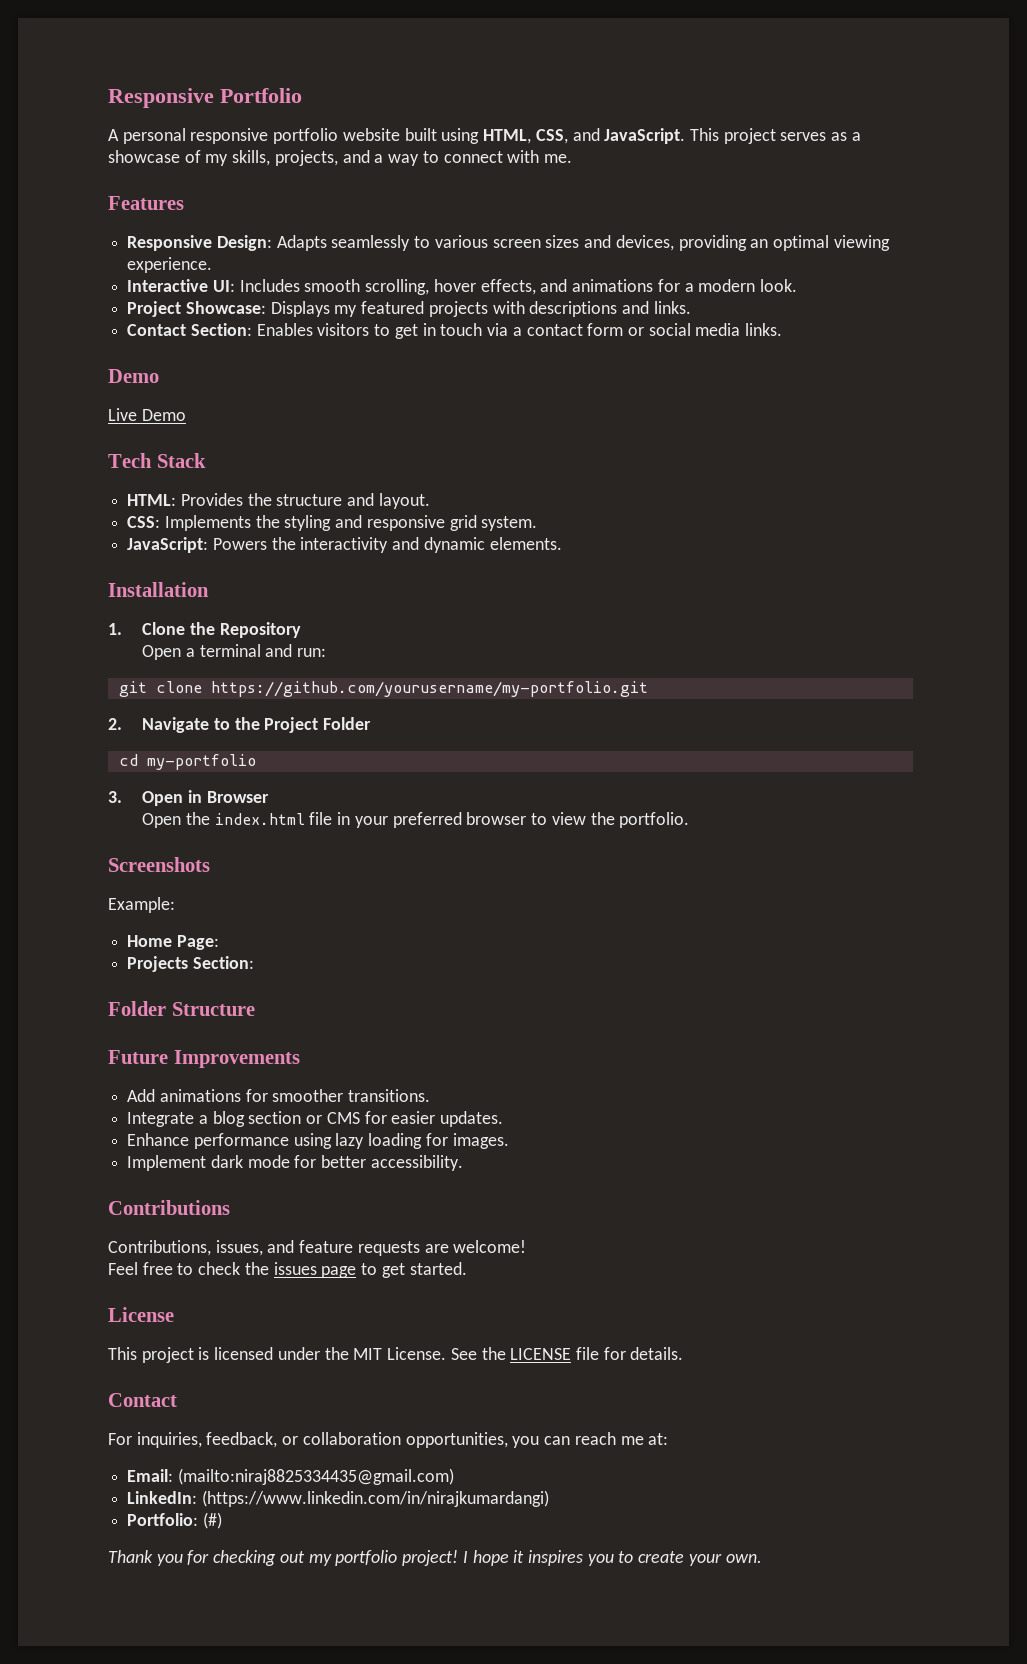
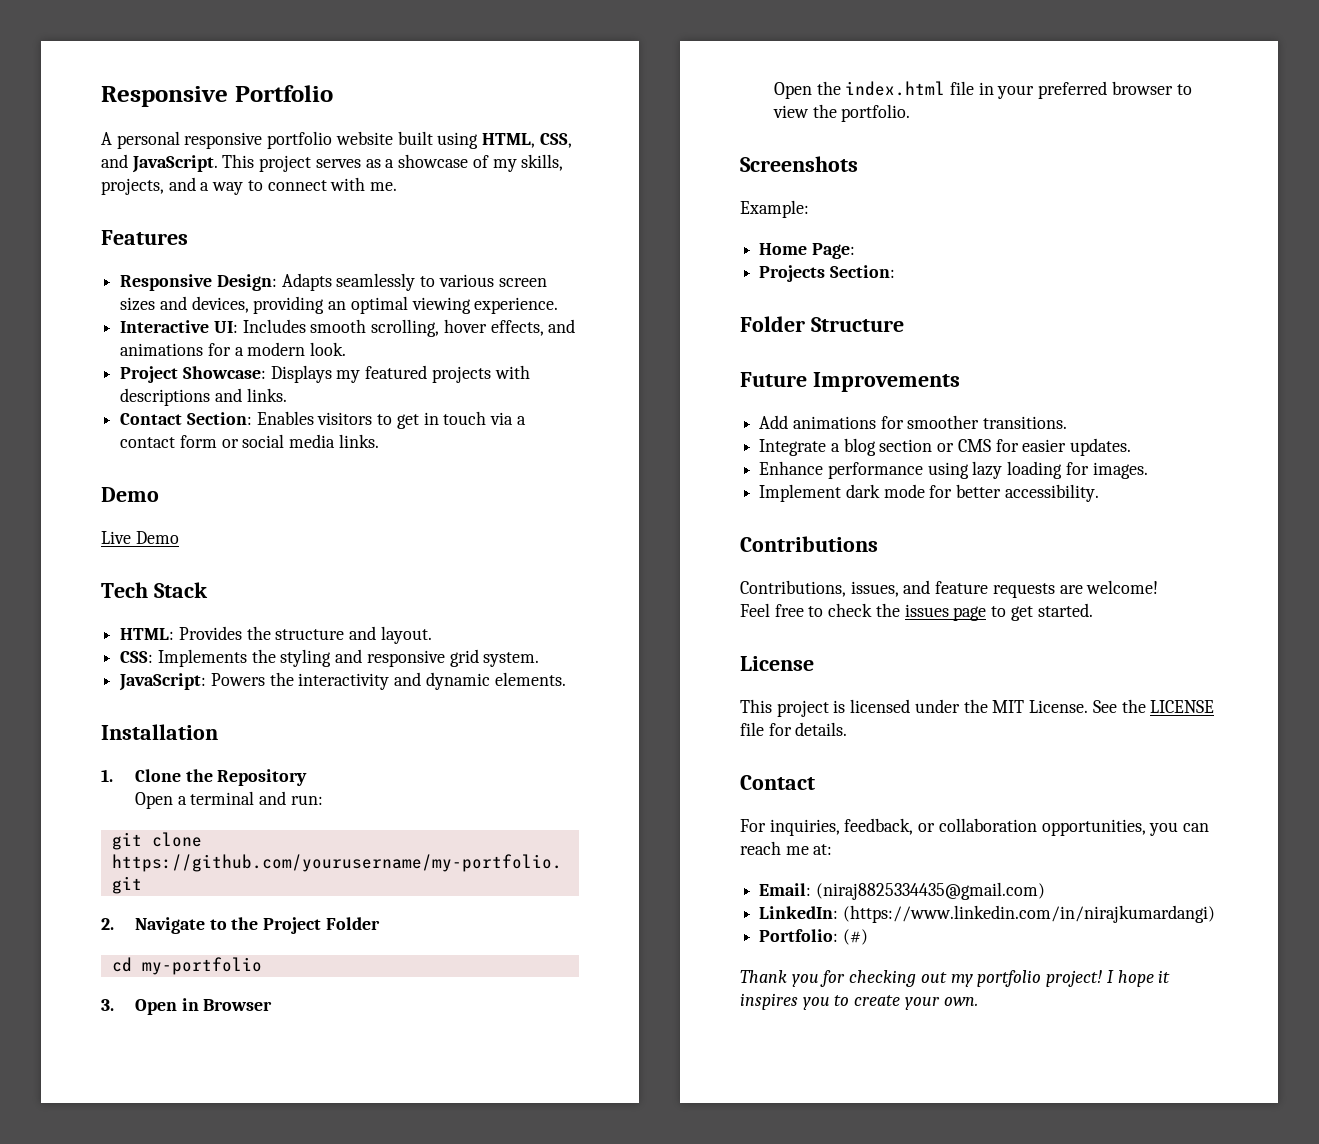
- Email: (mailto:niraj8825334435@gmail.com)
+ Email: (niraj8825334435@gmail.com)

